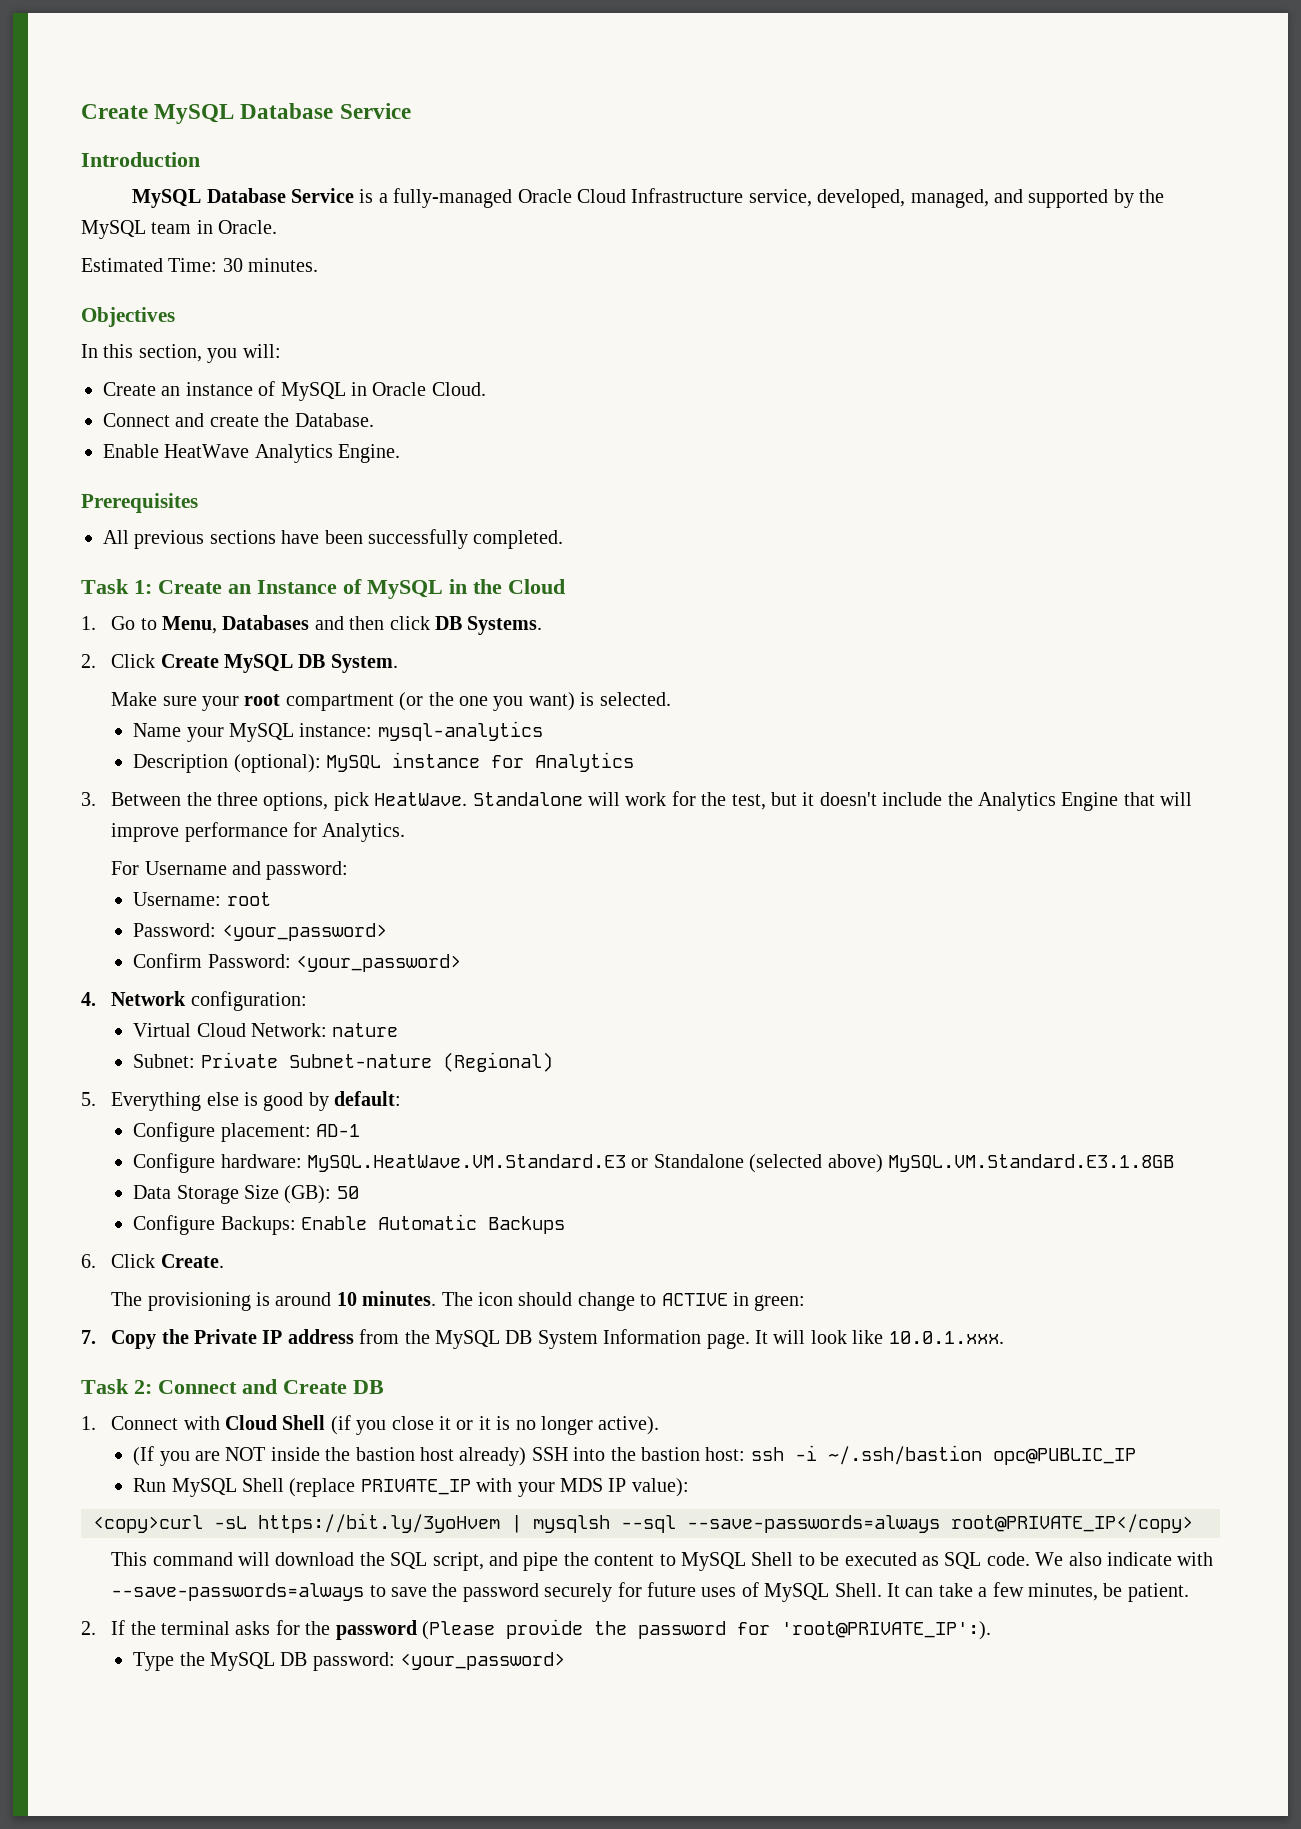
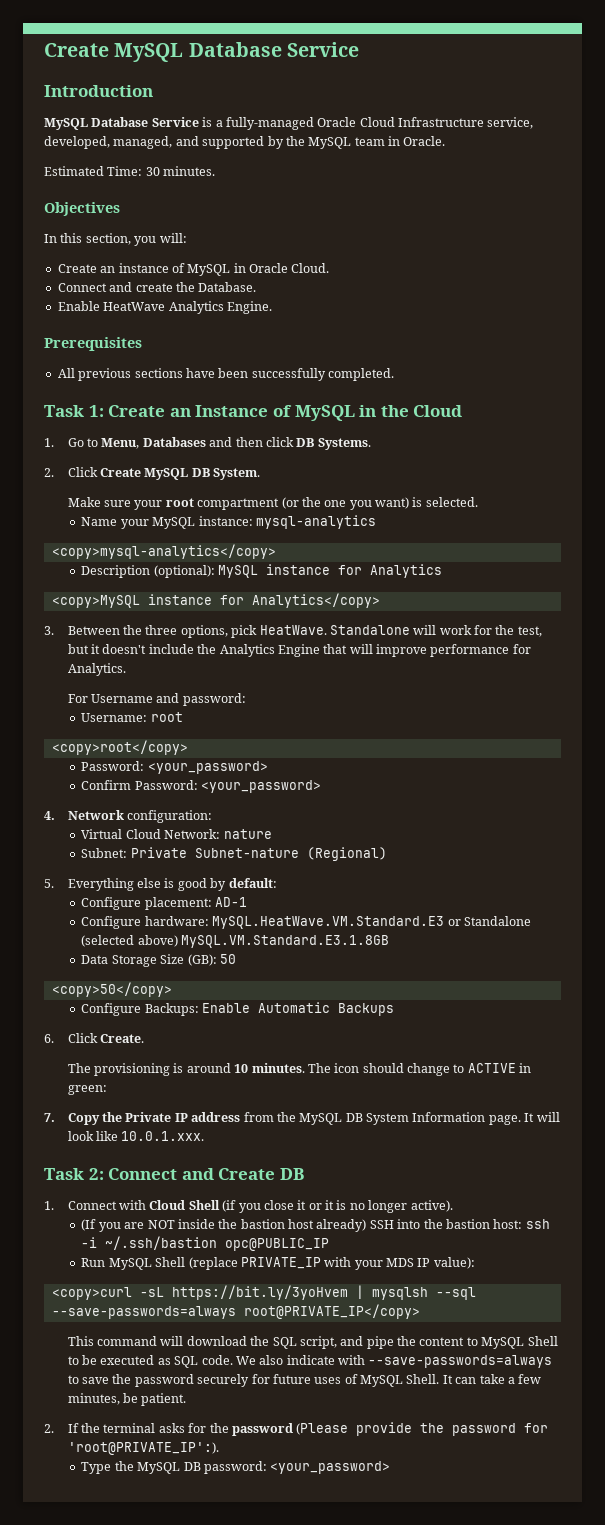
+ <copy>mysql-analytics</copy>
+ <copy>MySQL instance for Analytics</copy>
+ <copy>root</copy>
+ <copy>50</copy>

